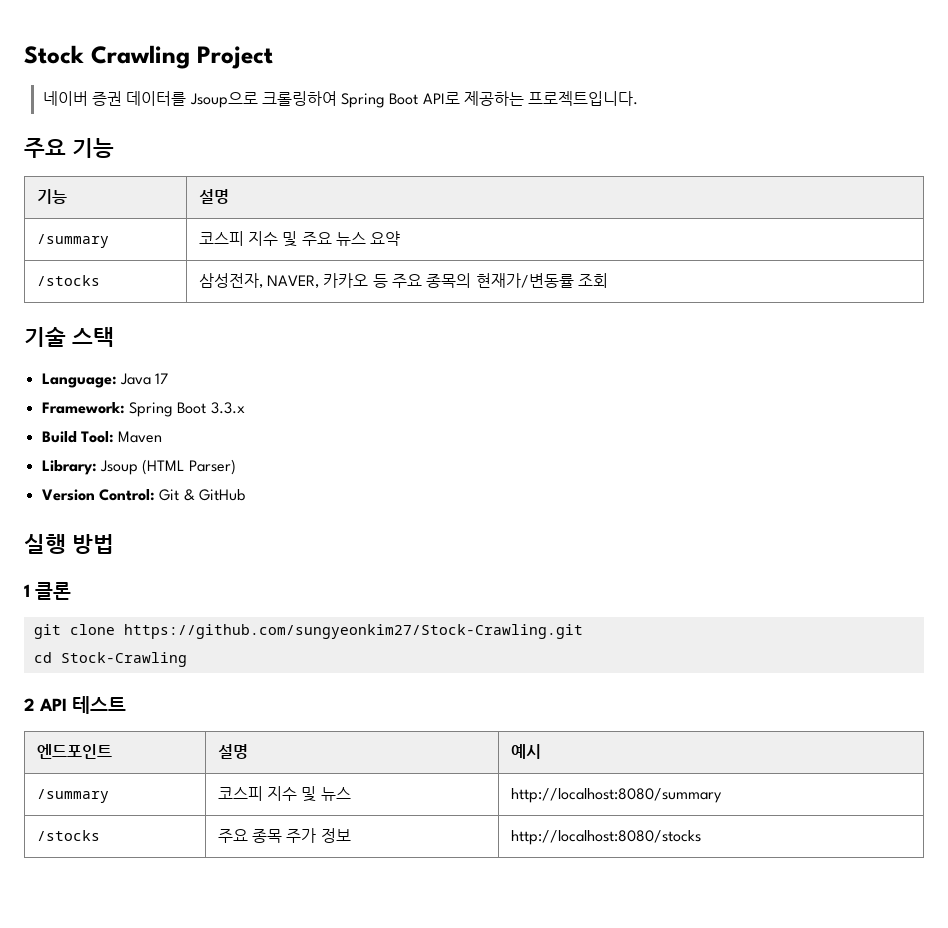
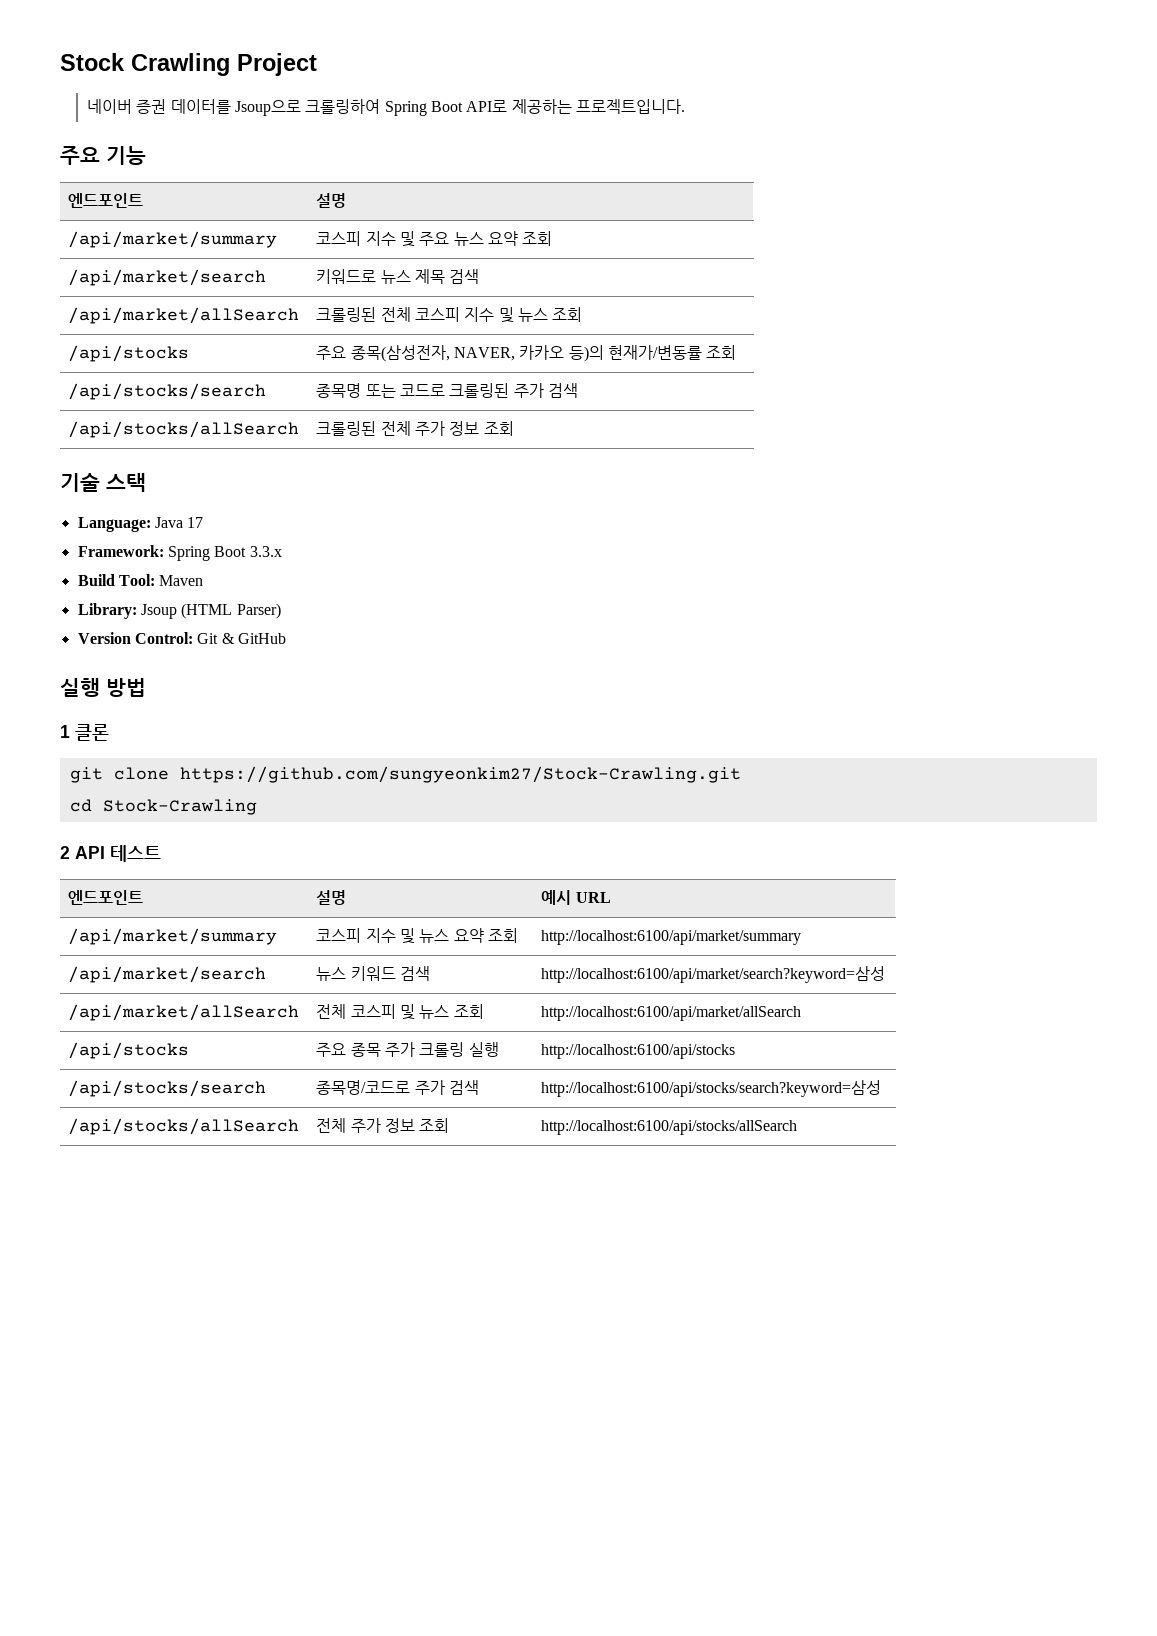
  주요 기능
- 기능 | 설명
+ 엔드포인트 | 설명
- /summary | 코스피 지수 및 주요 뉴스 요약
- /stocks | 삼성전자, NAVER, 카카오 등 주요 종목의 현재가/변동률 조회
+ /api/market/summary | 코스피 지수 및 주요 뉴스 요약 조회
+ /api/market/search | 키워드로 뉴스 제목 검색
+ /api/market/allSearch | 크롤링된 전체 코스피 지수 및 뉴스 조회
+ /api/stocks | 주요 종목(삼성전자, NAVER, 카카오 등)의 현재가/변동률 조회
+ /api/stocks/search | 종목명 또는 코드로 크롤링된 주가 검색
+ /api/stocks/allSearch | 크롤링된 전체 주가 정보 조회
- 엔드포인트 | 설명 | 예시
- /summary | 코스피 지수 및 뉴스 | http://localhost:8080/summary
- /stocks | 주요 종목 주가 정보 | http://localhost:8080/stocks
+ 엔드포인트 | 설명 | 예시 URL
+ /api/market/summary | 코스피 지수 및 뉴스 요약 조회 | http://localhost:6100/api/market/summary
+ /api/market/search | 뉴스 키워드 검색 | http://localhost:6100/api/market/search?keyword=삼성
+ /api/market/allSearch | 전체 코스피 및 뉴스 조회 | http://localhost:6100/api/market/allSearch
+ /api/stocks | 주요 종목 주가 크롤링 실행 | http://localhost:6100/api/stocks
+ /api/stocks/search | 종목명/코드로 주가 검색 | http://localhost:6100/api/stocks/search?keyword=삼성
+ /api/stocks/allSearch | 전체 주가 정보 조회 | http://localhost:6100/api/stocks/allSearch

